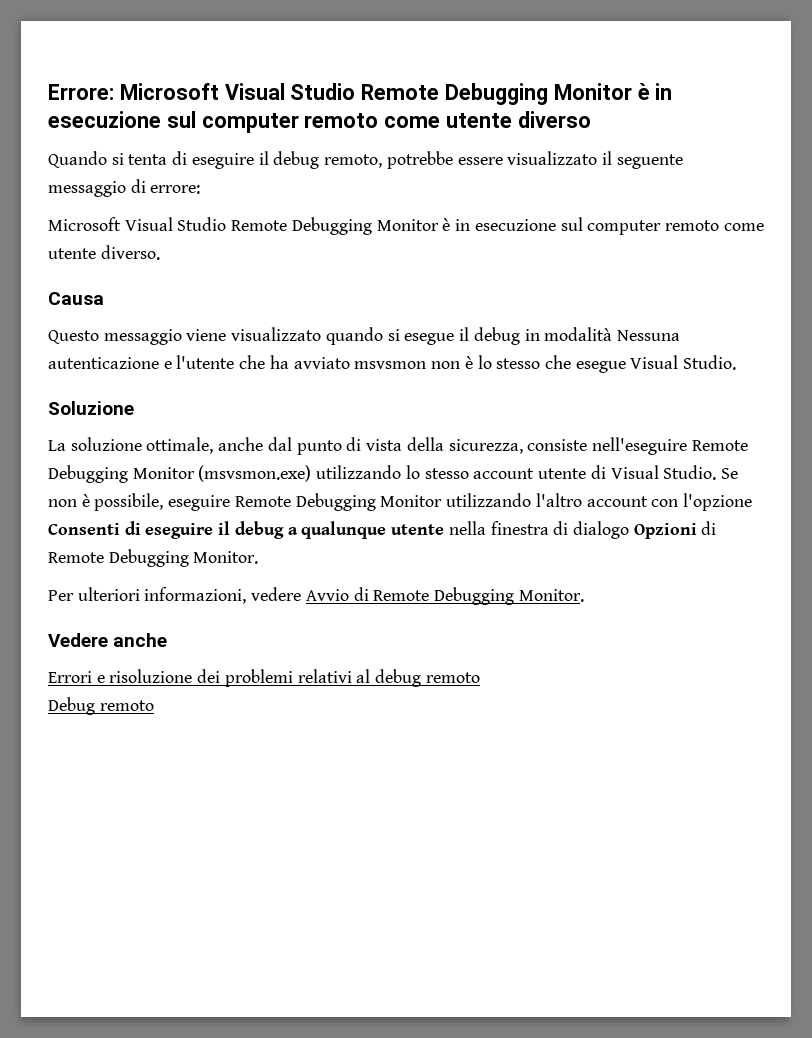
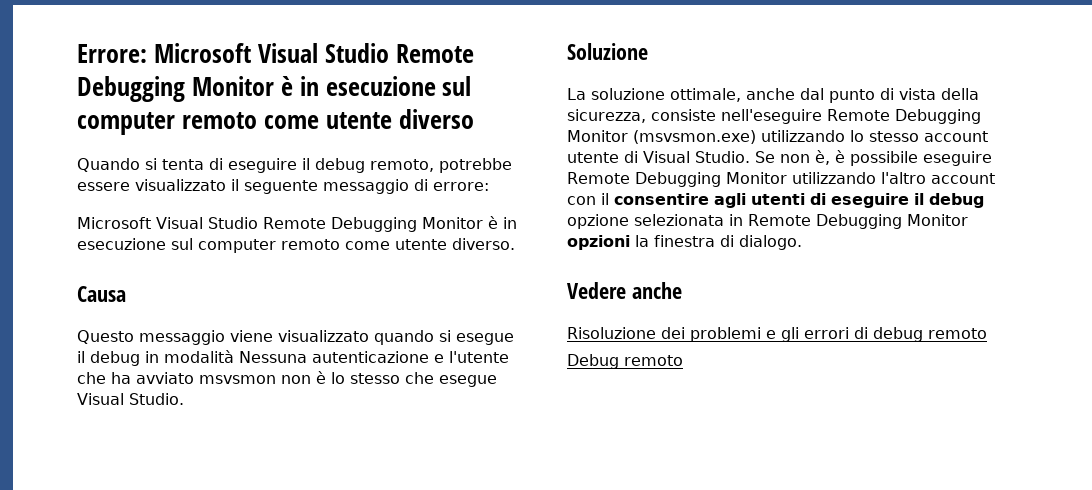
- Se non è possibile, eseguire Remote Debugging Monitor utilizzando l'altro account con l'opzione Consenti di eseguire il debug a qualunque utente nella finestra di dialogo Opzioni di Remote Debugging Monitor.
- Per ulteriori informazioni, vedere Avvio di Remote Debugging Monitor.
+ Se non è, è possibile eseguire Remote Debugging Monitor utilizzando l'altro account con il consentire agli utenti di eseguire il debug opzione selezionata in Remote Debugging Monitor opzioni la finestra di dialogo.
  Vedere anche
- Errori e risoluzione dei problemi relativi al debug remoto
+ Risoluzione dei problemi e gli errori di debug remoto

